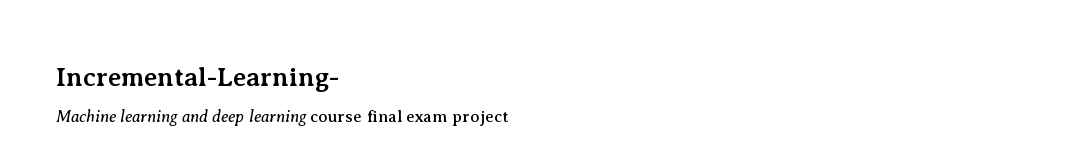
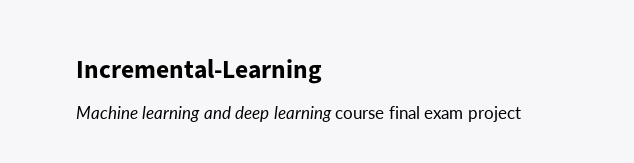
- Incremental-Learning-
+ Incremental-Learning

